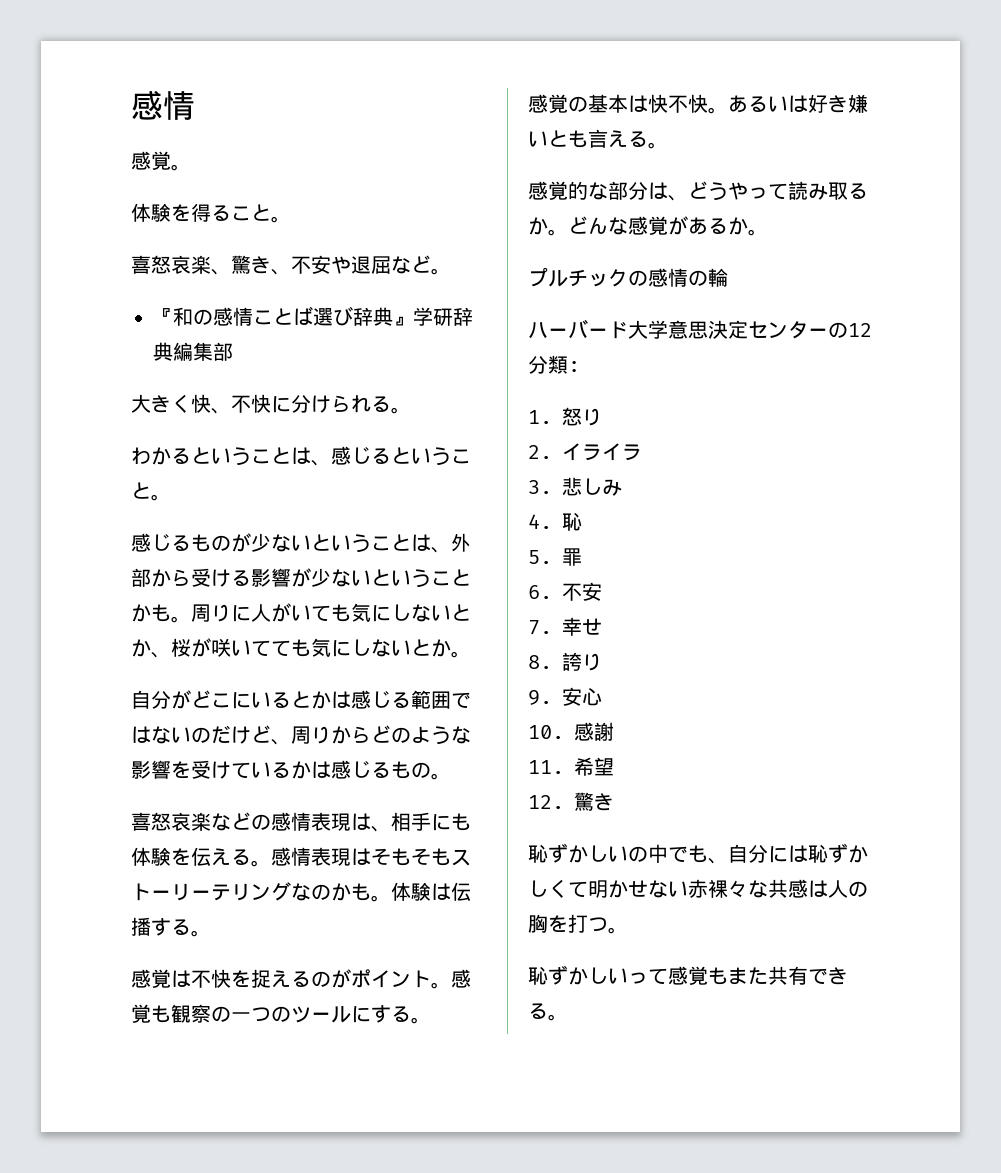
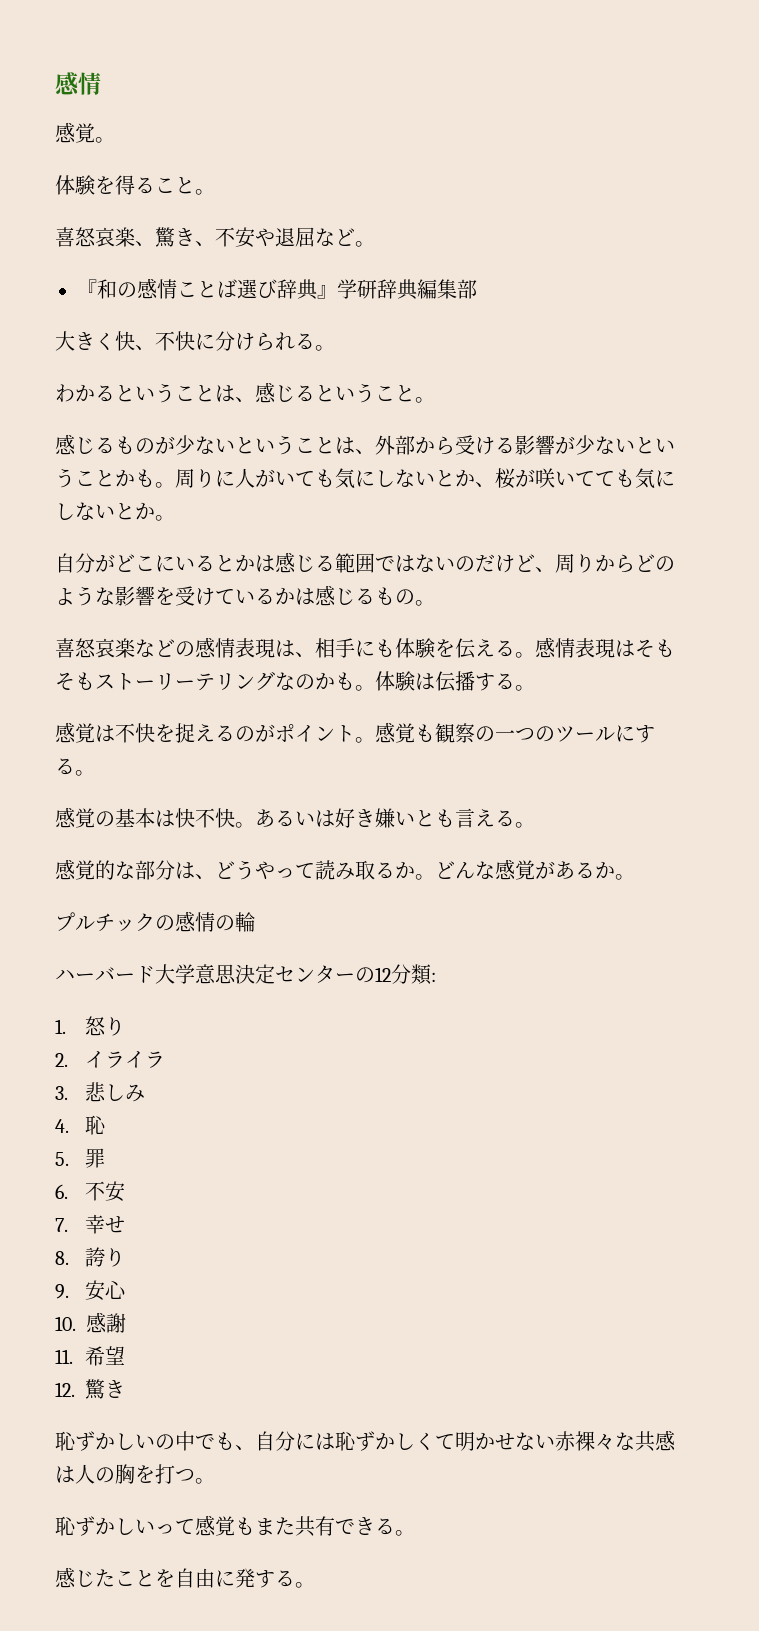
+ 感じたことを自由に発する。

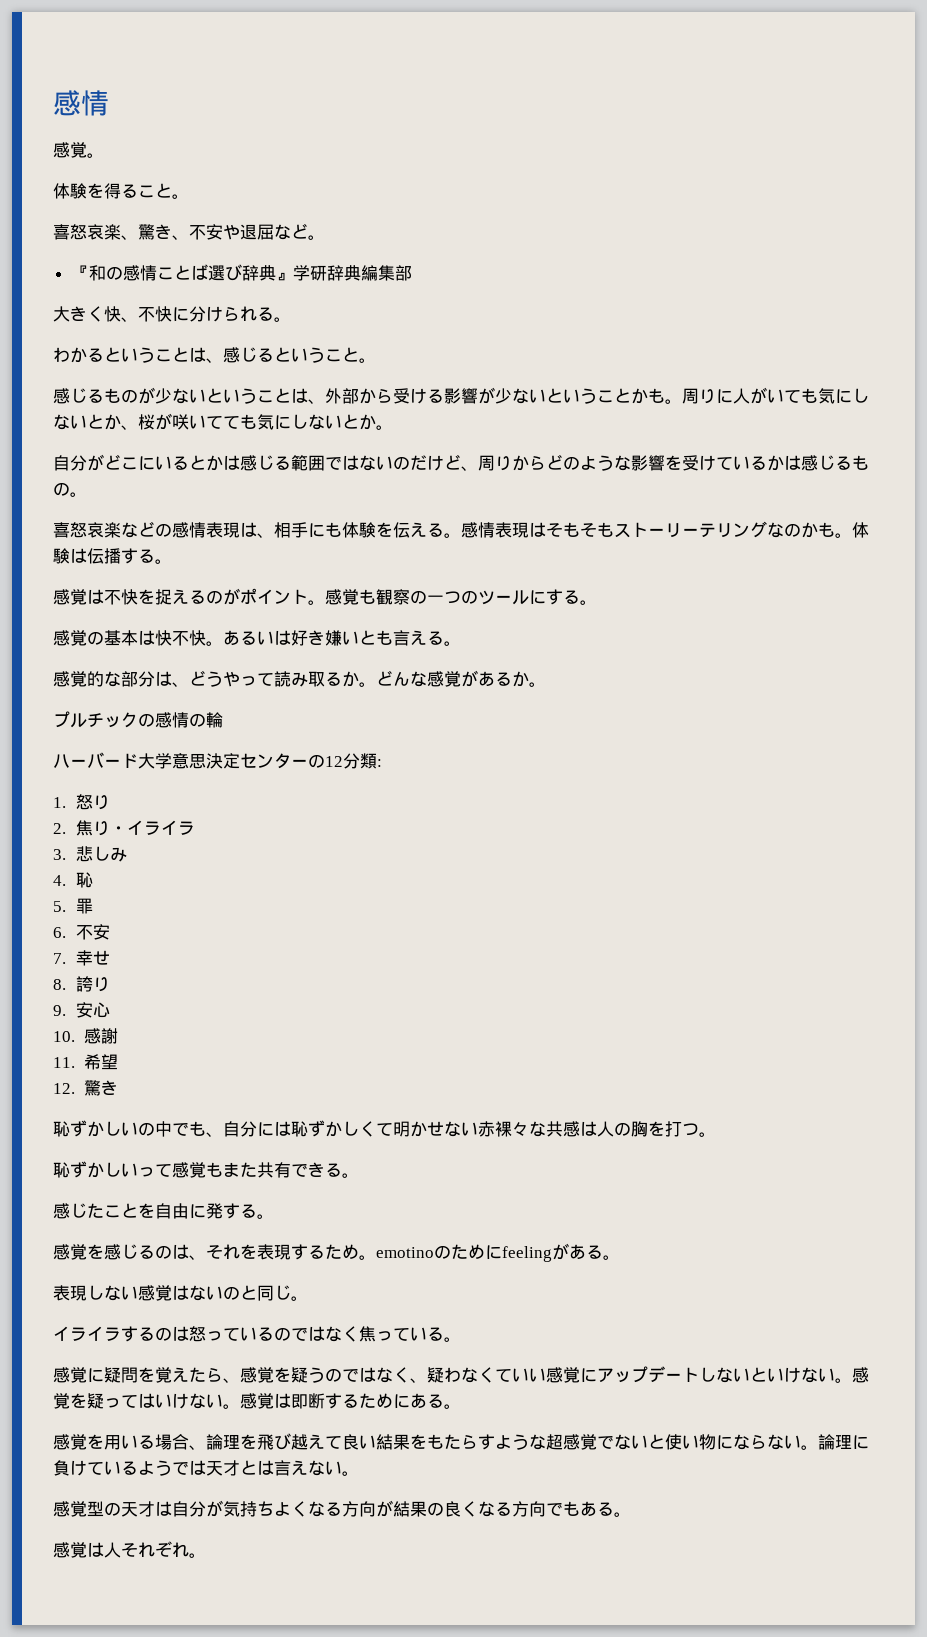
- 2.イライラ
+ 2.焦り・イライラ
+ 感覚を感じるのは、それを表現するため。emotinoのためにfeelingがある。
+ 表現しない感覚はないのと同じ。
+ イライラするのは怒っているのではなく焦っている。
+ 感覚に疑問を覚えたら、感覚を疑うのではなく、疑わなくていい感覚にアップデートしないといけない。感覚を疑ってはいけない。感覚は即断するためにある。
+ 感覚を用いる場合、論理を飛び越えて良い結果をもたらすような超感覚でないと使い物にならない。論理に負けているようでは天才とは言えない。
+ 感覚型の天才は自分が気持ちよくなる方向が結果の良くなる方向でもある。
+ 感覚は人それぞれ。

